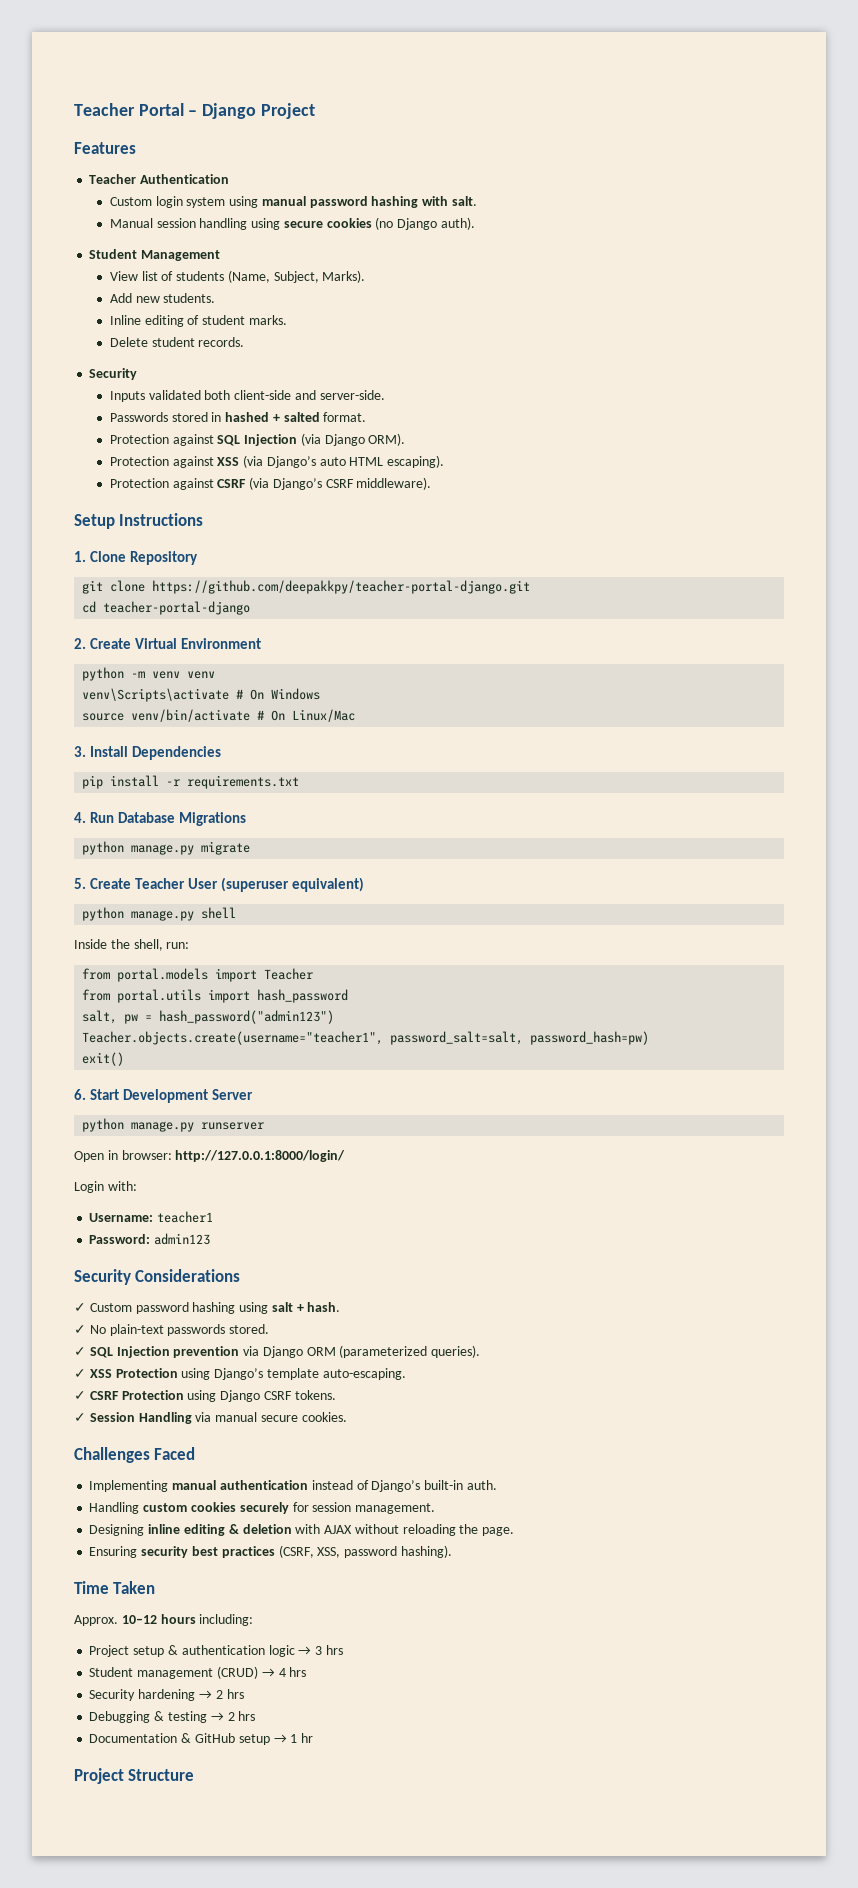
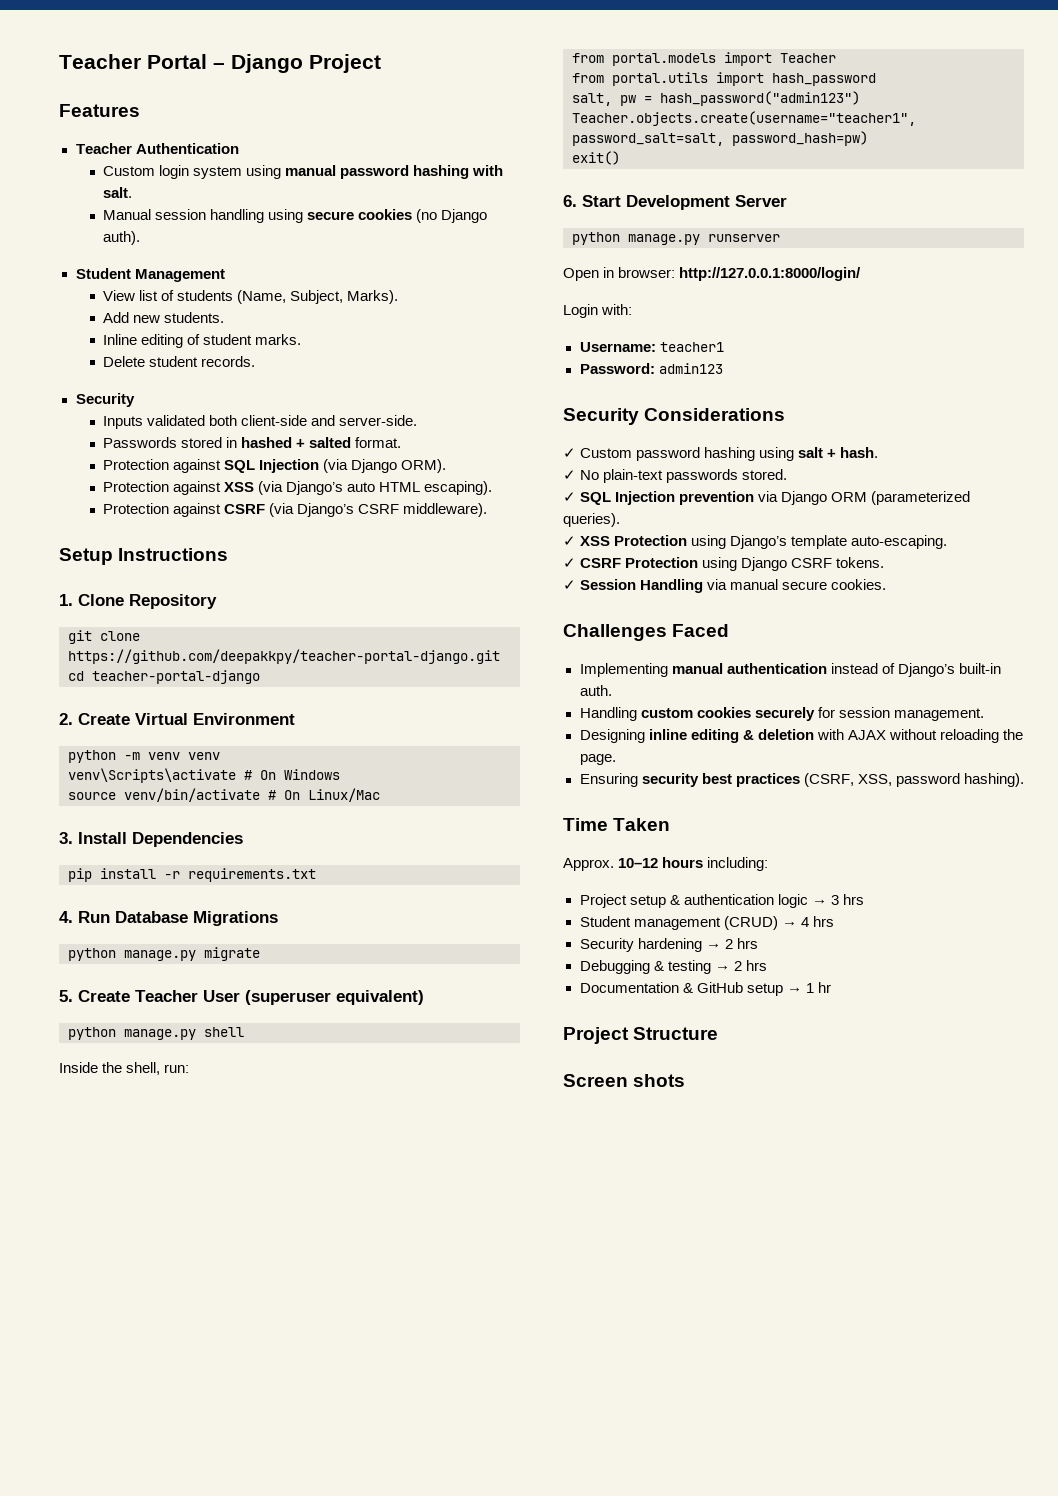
+ Screen shots

